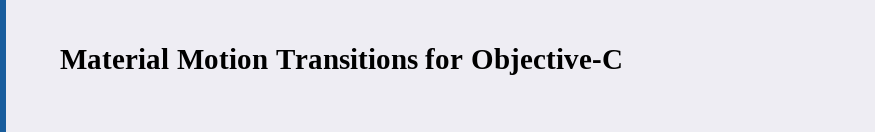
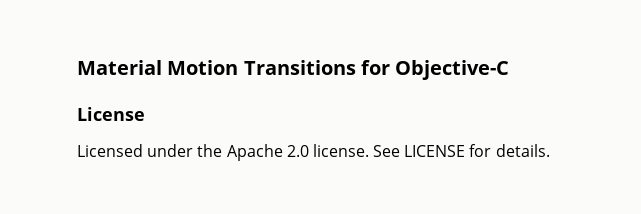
+ License
+ Licensed under the Apache 2.0 license. See LICENSE for details.

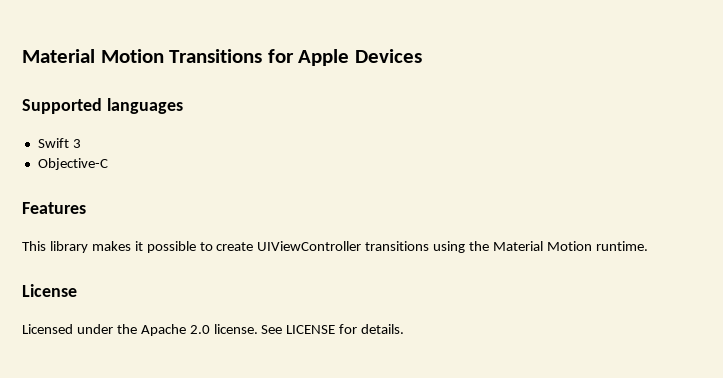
- Material Motion Transitions for Objective-C
+ Material Motion Transitions for Apple Devices
+ Supported languages
+ Swift 3
+ Objective-C
+ Features
+ This library makes it possible to create UIViewController transitions using the Material Motion runtime.

